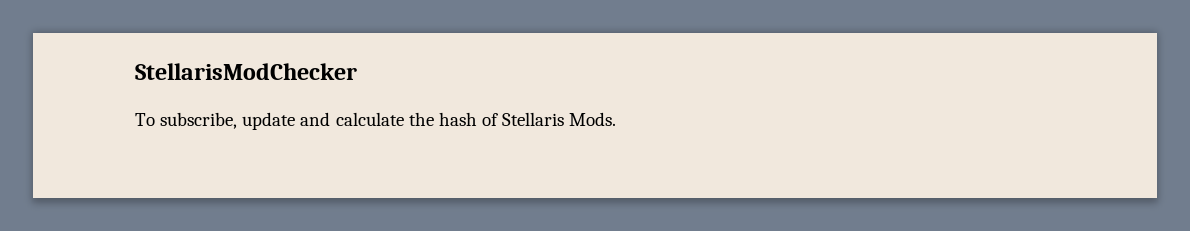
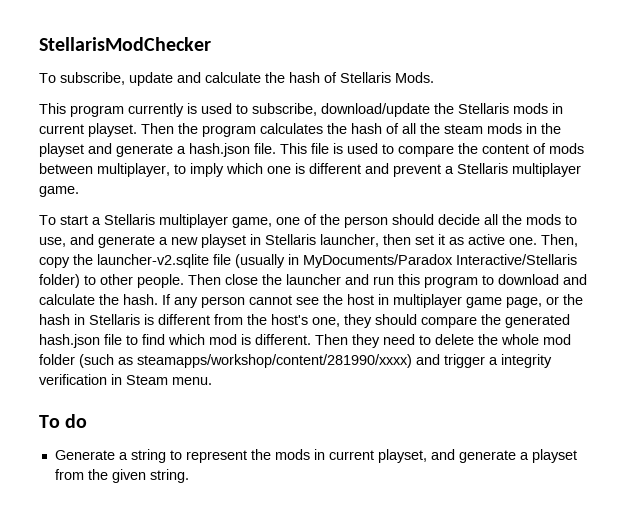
+ This program currently is used to subscribe, download/update the Stellaris mods in current playset. Then the program calculates the hash of all the steam mods in the playset and generate a hash.json file. This file is used to compare the content of mods between multiplayer, to imply which one is different and prevent a Stellaris multiplayer game.
+ To start a Stellaris multiplayer game, one of the person should decide all the mods to use, and generate a new playset in Stellaris launcher, then set it as active one. Then, copy the launcher-v2.sqlite file (usually in MyDocuments/Paradox Interactive/Stellaris folder) to other people. Then close the launcher and run this program to download and calculate the hash. If any person cannot see the host in multiplayer game page, or the hash in Stellaris is different from the host's one, they should compare the generated hash.json file to find which mod is different. Then they need to delete the whole mod folder (such as steamapps/workshop/content/281990/xxxx) and trigger a integrity verification in Steam menu.
+ To do
+ Generate a string to represent the mods in current playset, and generate a playset from the given string.

